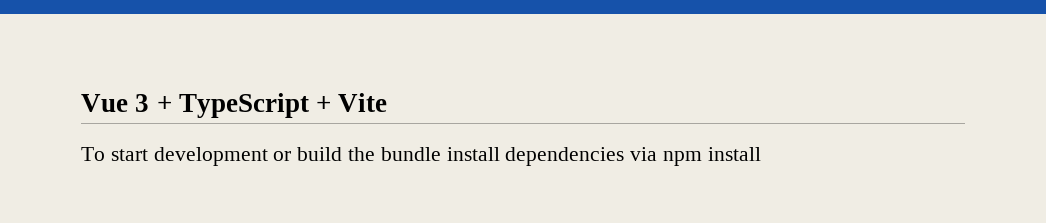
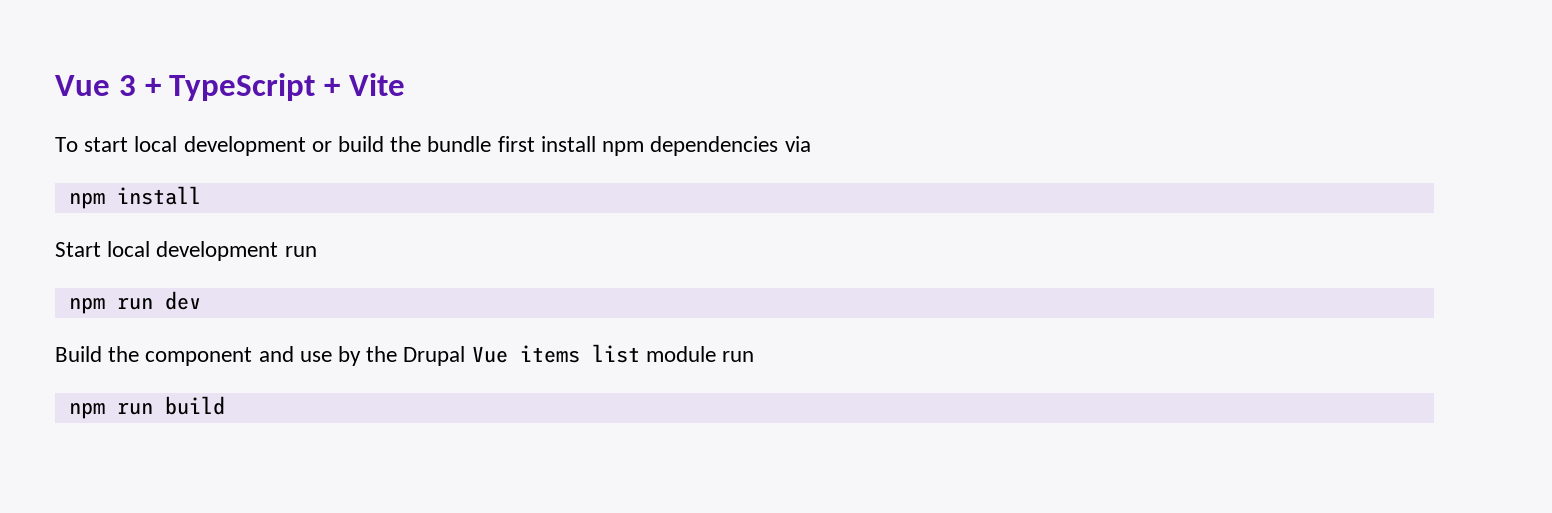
- To start development or build the bundle install dependencies via npm install
+ To start local development or build the bundle first install npm dependencies via
+ npm install
+ Start local development run
+ npm run dev
+ Build the component and use by the Drupal Vue items list module run
+ npm run build

